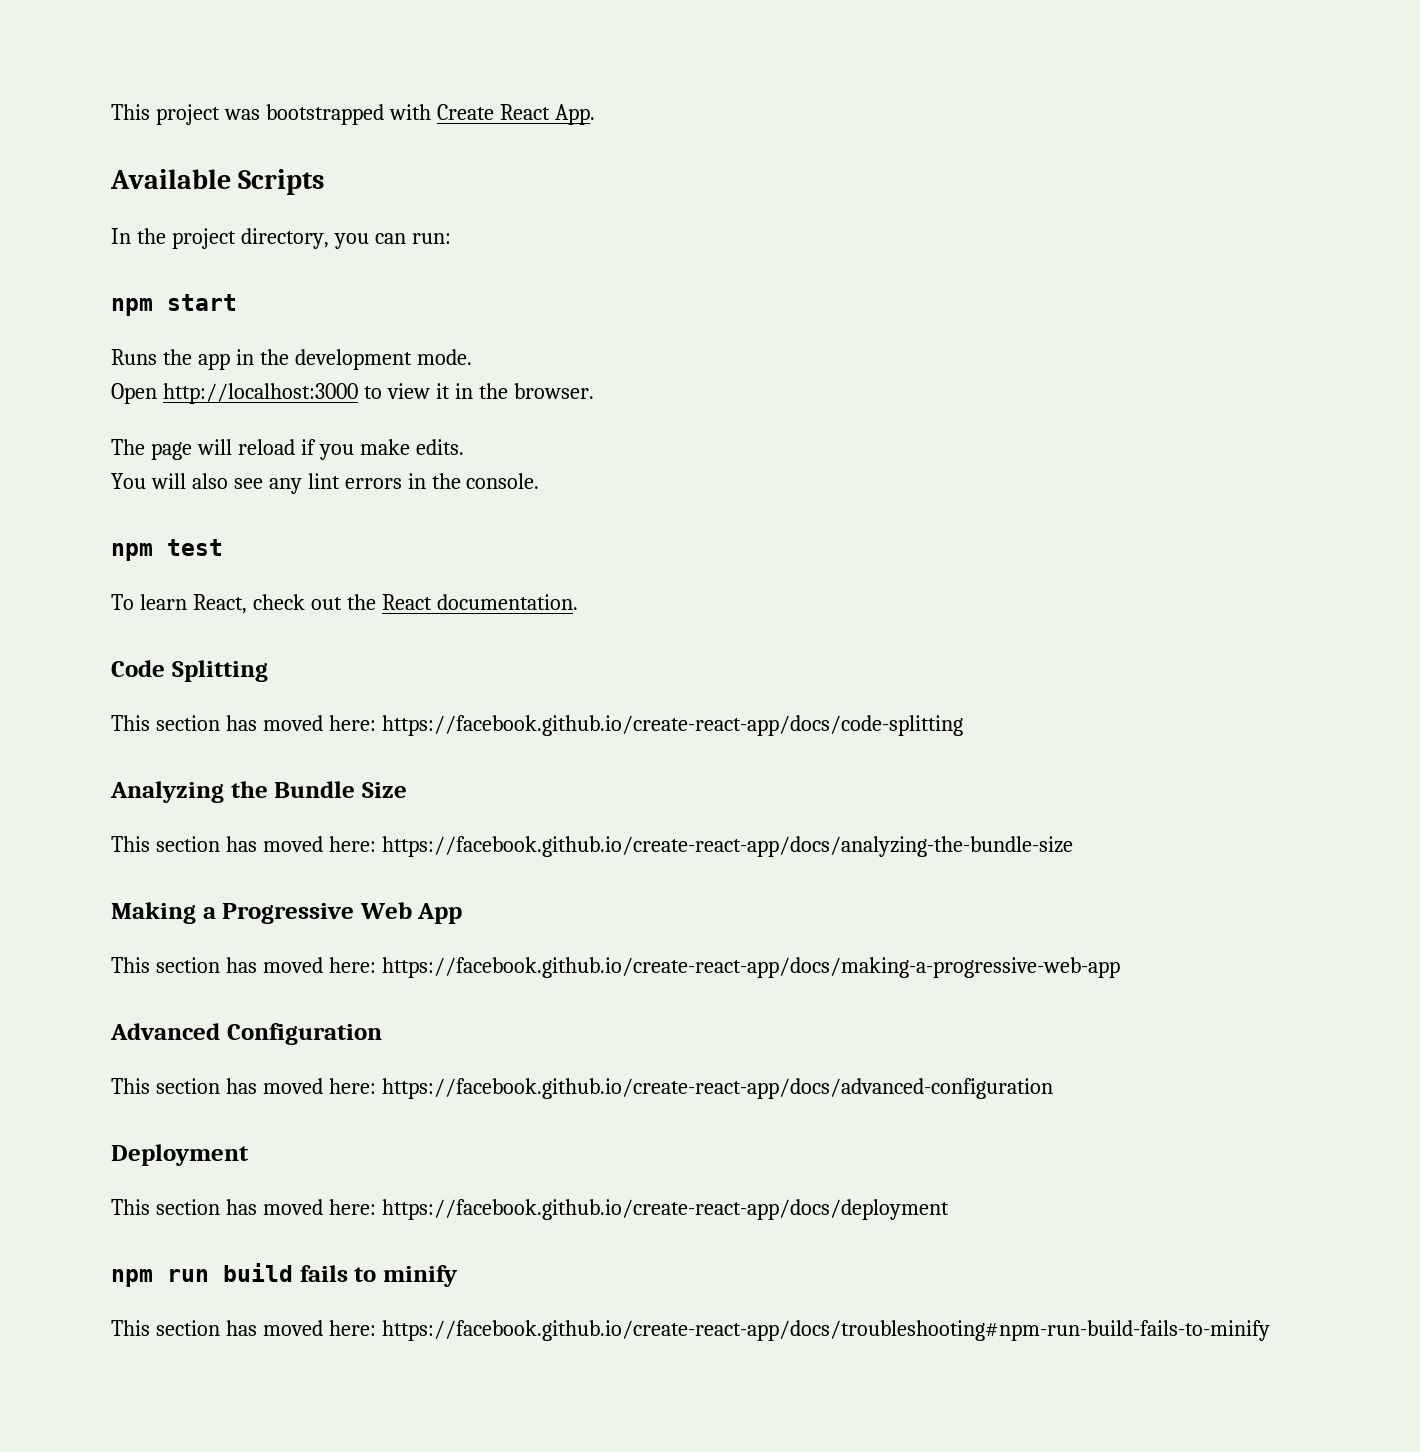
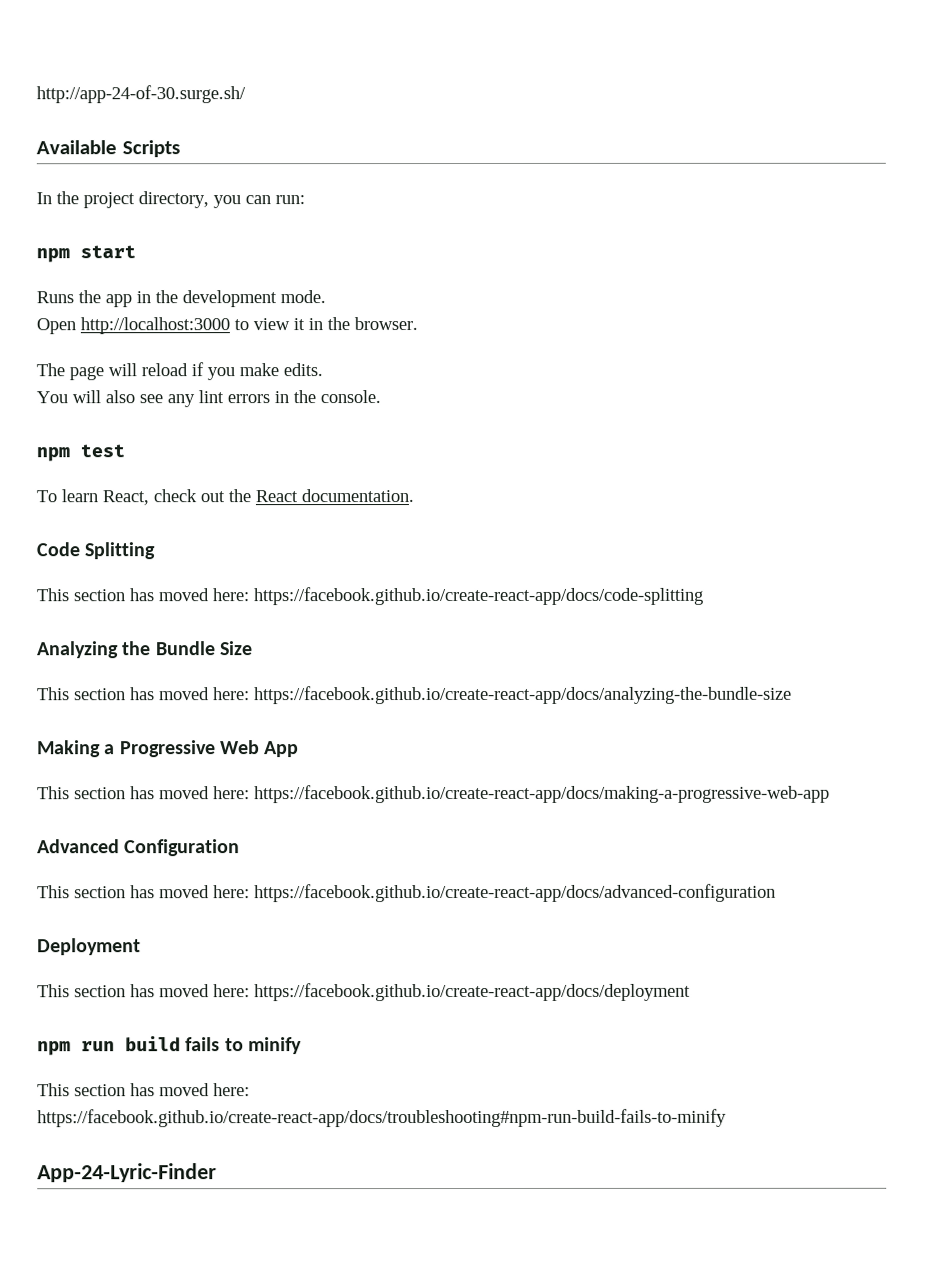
- This project was bootstrapped with Create React App.
+ http://app-24-of-30.surge.sh/
+ App-24-Lyric-Finder

